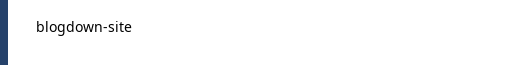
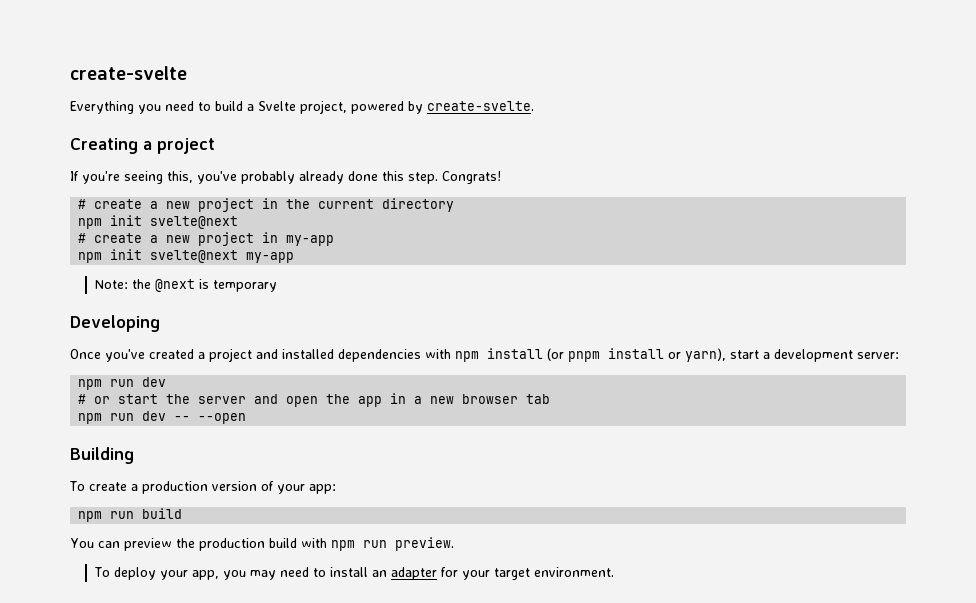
- blogdown-site
+ create-svelte
+ Everything you need to build a Svelte project, powered by create-svelte.
+ Creating a project
+ If you're seeing this, you've probably already done this step. Congrats!
+ # create a new project in the current directory
+ npm init svelte@next
+ # create a new project in my-app
+ npm init svelte@next my-app
+ Note: the @next is temporary
+ Developing
+ Once you've created a project and installed dependencies with npm install (or pnpm install or yarn), start a development server:
+ npm run dev
+ # or start the server and open the app in a new browser tab
+ npm run dev -- --open
+ Building
+ To create a production version of your app:
+ npm run build
+ You can preview the production build with npm run preview.
+ To deploy your app, you may need to install an adapter for your target environment.

